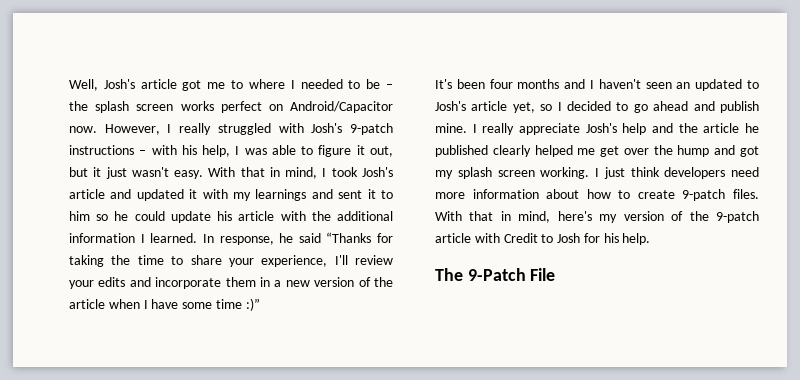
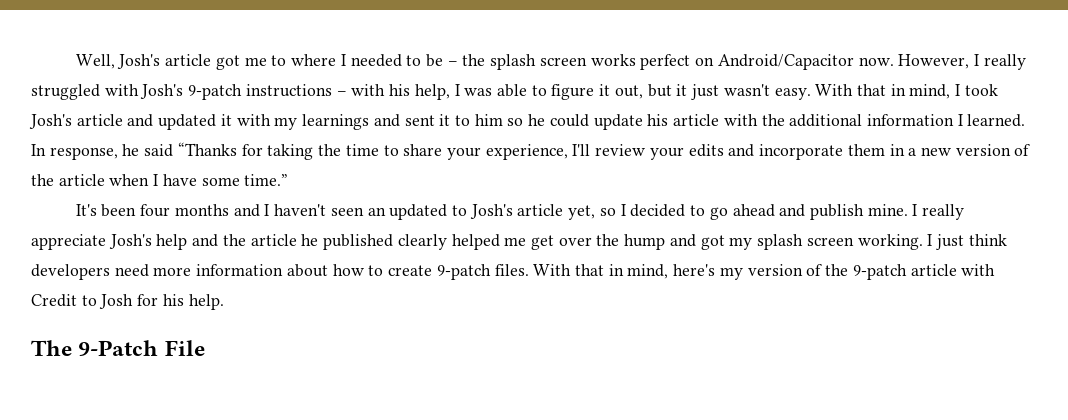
- In response, he said “Thanks for taking the time to share your experience, I'll review your edits and incorporate them in a new version of the article when I have some time :)”
+ In response, he said “Thanks for taking the time to share your experience, I'll review your edits and incorporate them in a new version of the article when I have some time.”

